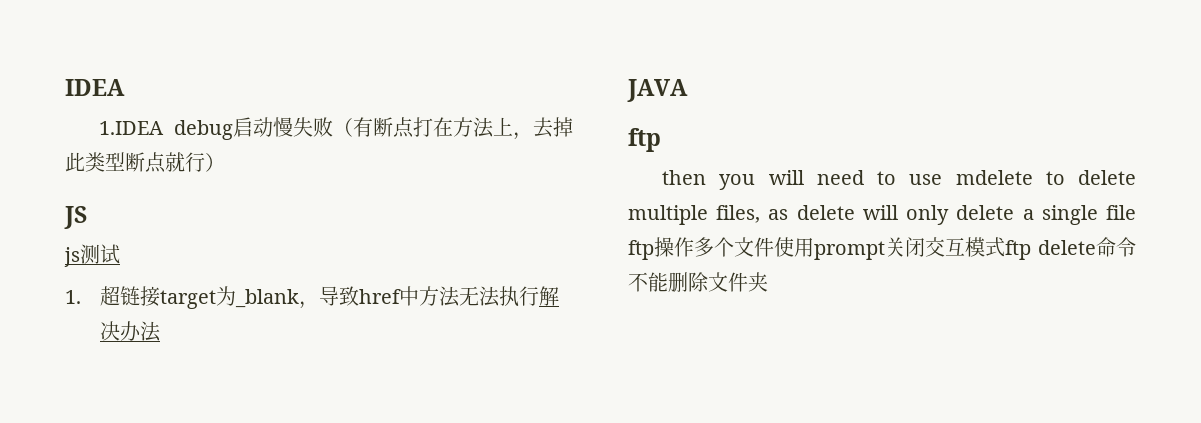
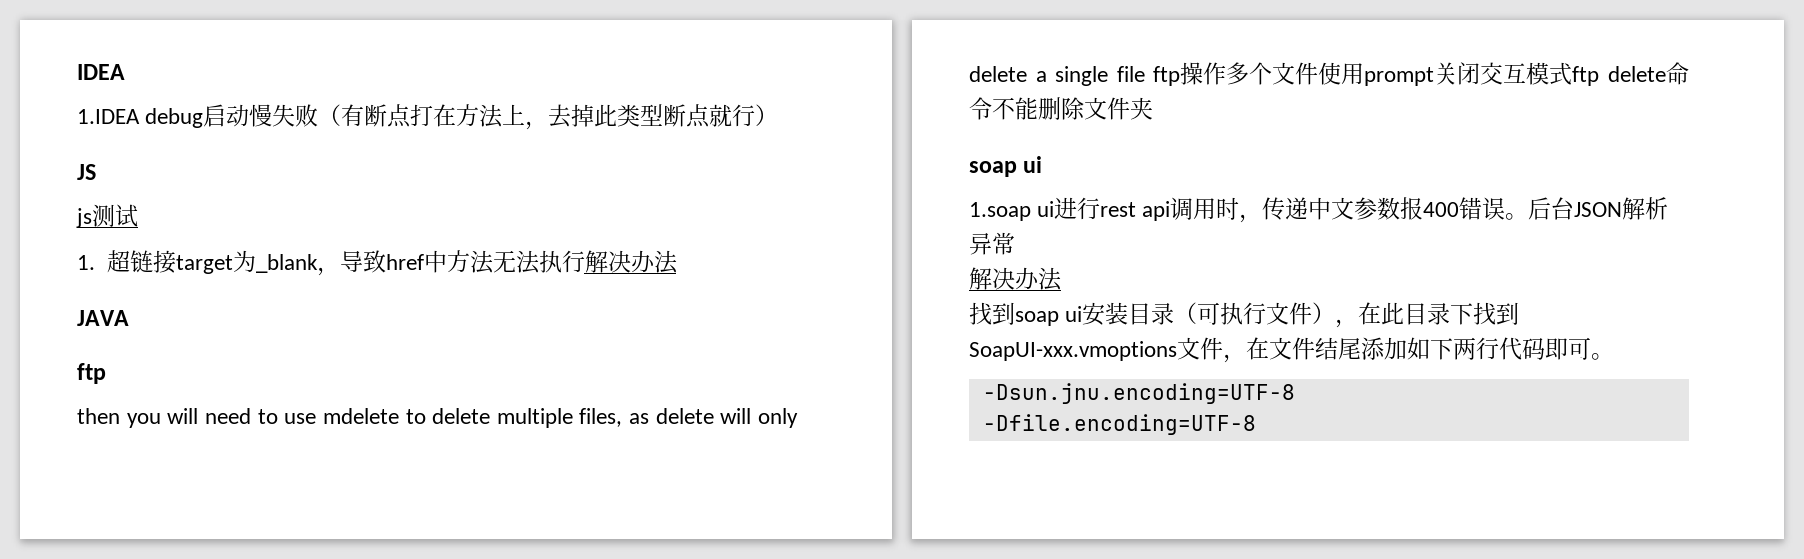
  then you will need to use mdelete to delete multiple files, as delete will only delete a single file ftp操作多个文件使用prompt关闭交互模式ftp delete命令不能删除文件夹
+ soap ui
+ 1.soap ui进行rest api调用时，传递中文参数报400错误。后台JSON解析异常
+ 解决办法
+ 找到soap ui安装目录（可执行文件），在此目录下找到SoapUI-xxx.vmoptions文件，在文件结尾添加如下两行代码即可。
+ -Dsun.jnu.encoding=UTF-8
+ -Dfile.encoding=UTF-8

